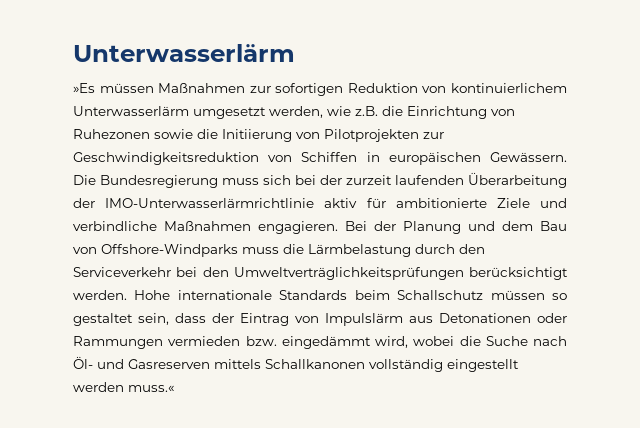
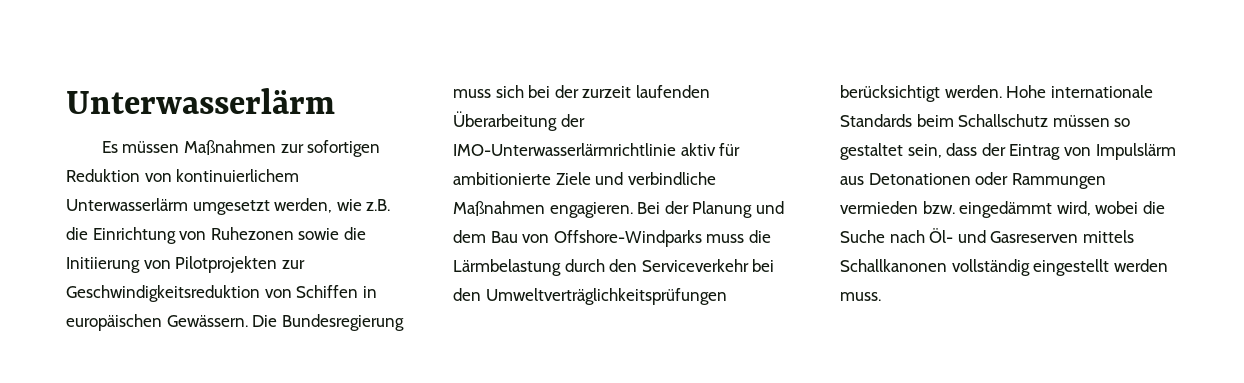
- »Es müssen Maßnahmen zur sofortigen Reduktion von kontinuierlichem Unterwasserlärm umgesetzt werden, wie z.B. die Einrichtung von Ruhezonen sowie die Initiierung von Pilotprojekten zur Geschwindigkeitsreduktion von Schiffen in europäischen Gewässern.
+ Es müssen Maßnahmen zur sofortigen Reduktion von kontinuierlichem Unterwasserlärm umgesetzt werden, wie z.B. die Einrichtung von Ruhezonen sowie die Initiierung von Pilotprojekten zur Geschwindigkeitsreduktion von Schiffen in europäischen Gewässern.
- Hohe internationale Standards beim Schallschutz müssen so gestaltet sein, dass der Eintrag von Impulslärm aus Detonationen oder Rammungen vermieden bzw. eingedämmt wird, wobei die Suche nach Öl- und Gasreserven mittels Schallkanonen vollständig eingestellt werden muss.«
+ Hohe internationale Standards beim Schallschutz müssen so gestaltet sein, dass der Eintrag von Impulslärm aus Detonationen oder Rammungen vermieden bzw. eingedämmt wird, wobei die Suche nach Öl- und Gasreserven mittels Schallkanonen vollständig eingestellt werden muss.

